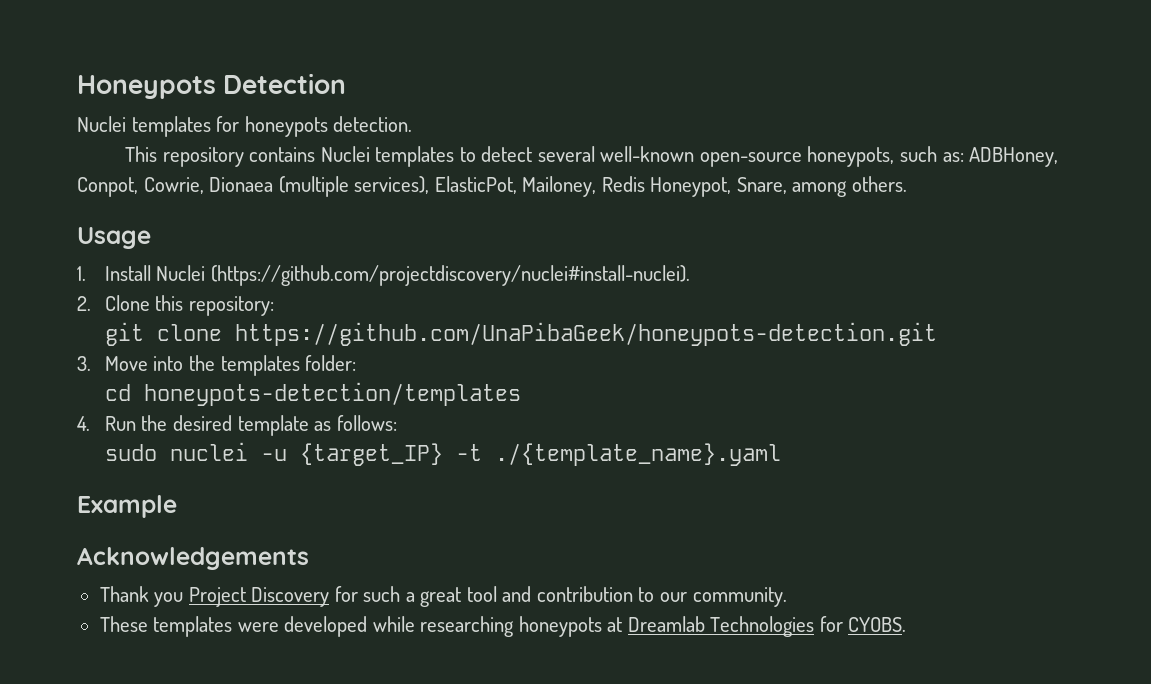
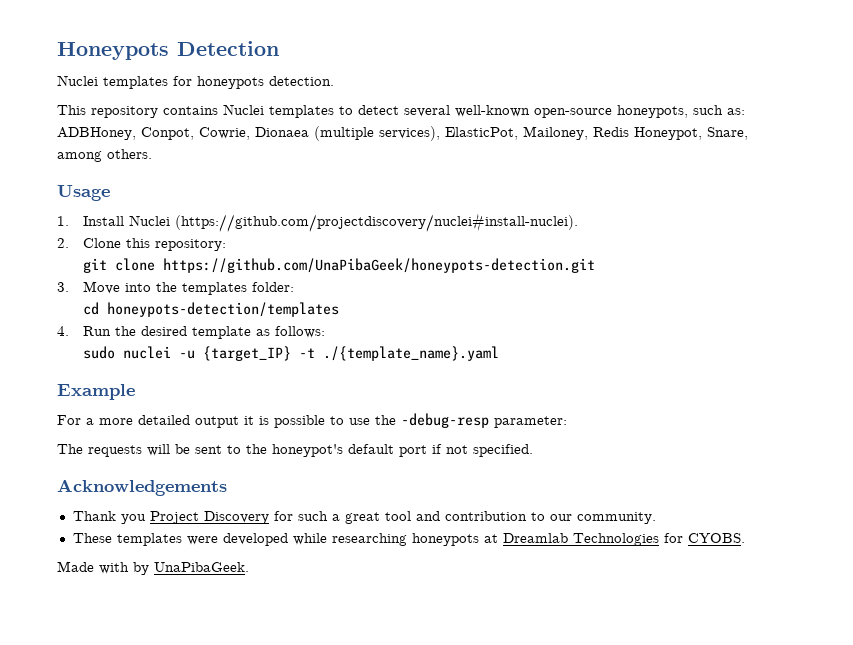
+ For a more detailed output it is possible to use the -debug-resp parameter:
+ The requests will be sent to the honeypot's default port if not specified.
+ Made with by UnaPibaGeek.

